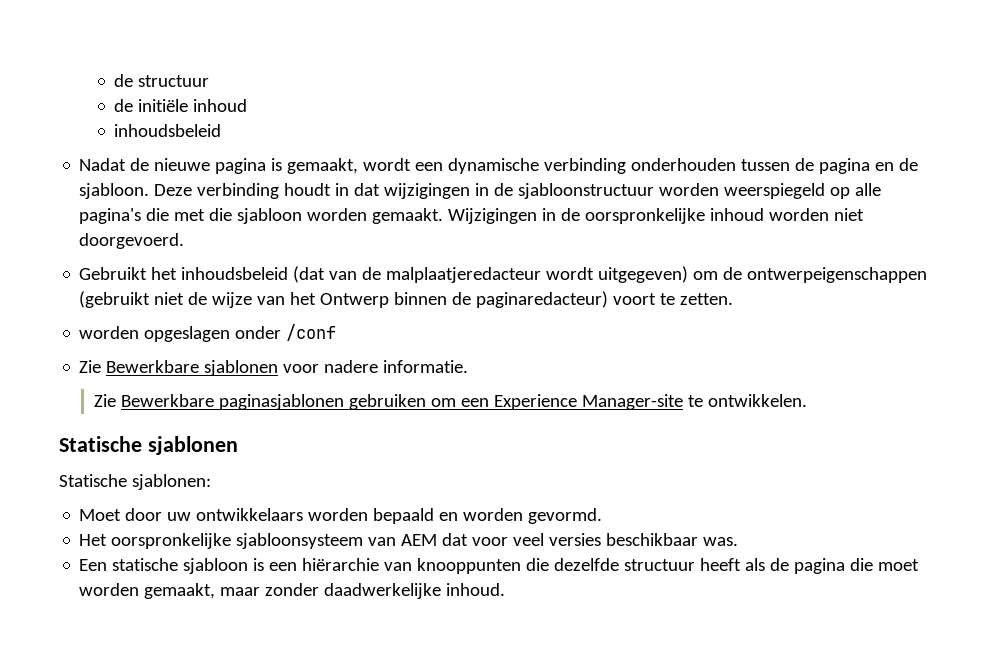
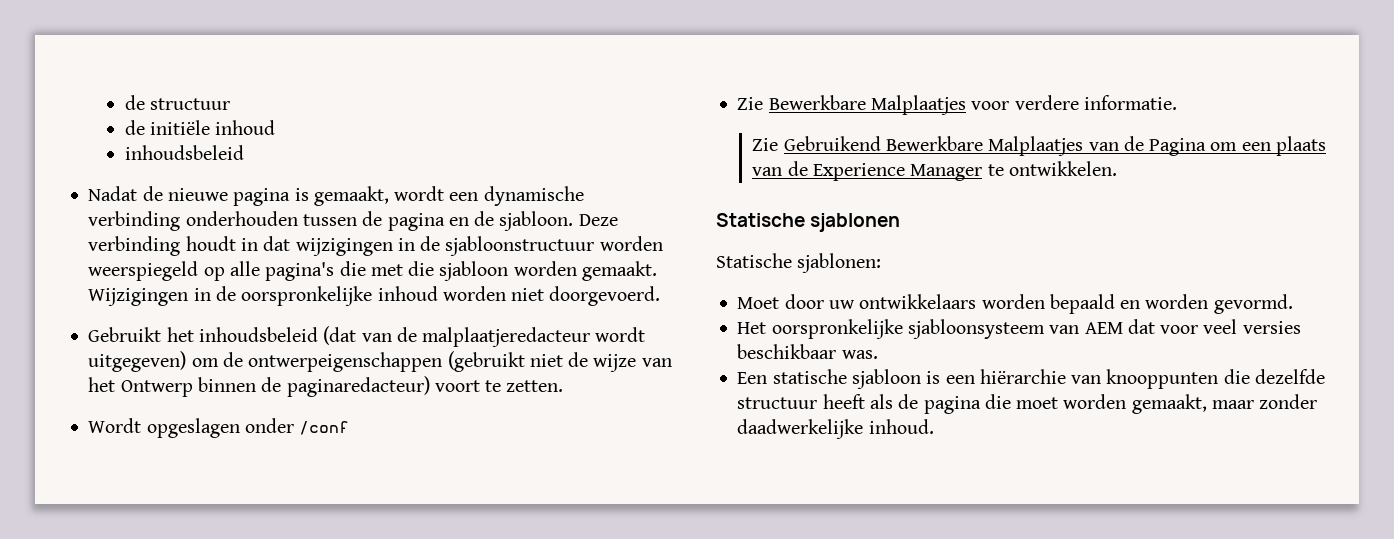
- worden opgeslagen onder /conf
+ Wordt opgeslagen onder /conf
- Zie Bewerkbare sjablonen voor nadere informatie.
+ Zie Bewerkbare Malplaatjes voor verdere informatie.
- Zie Bewerkbare paginasjablonen gebruiken om een Experience Manager-site te ontwikkelen.
+ Zie Gebruikend Bewerkbare Malplaatjes van de Pagina om een plaats van de Experience Manager te ontwikkelen.

